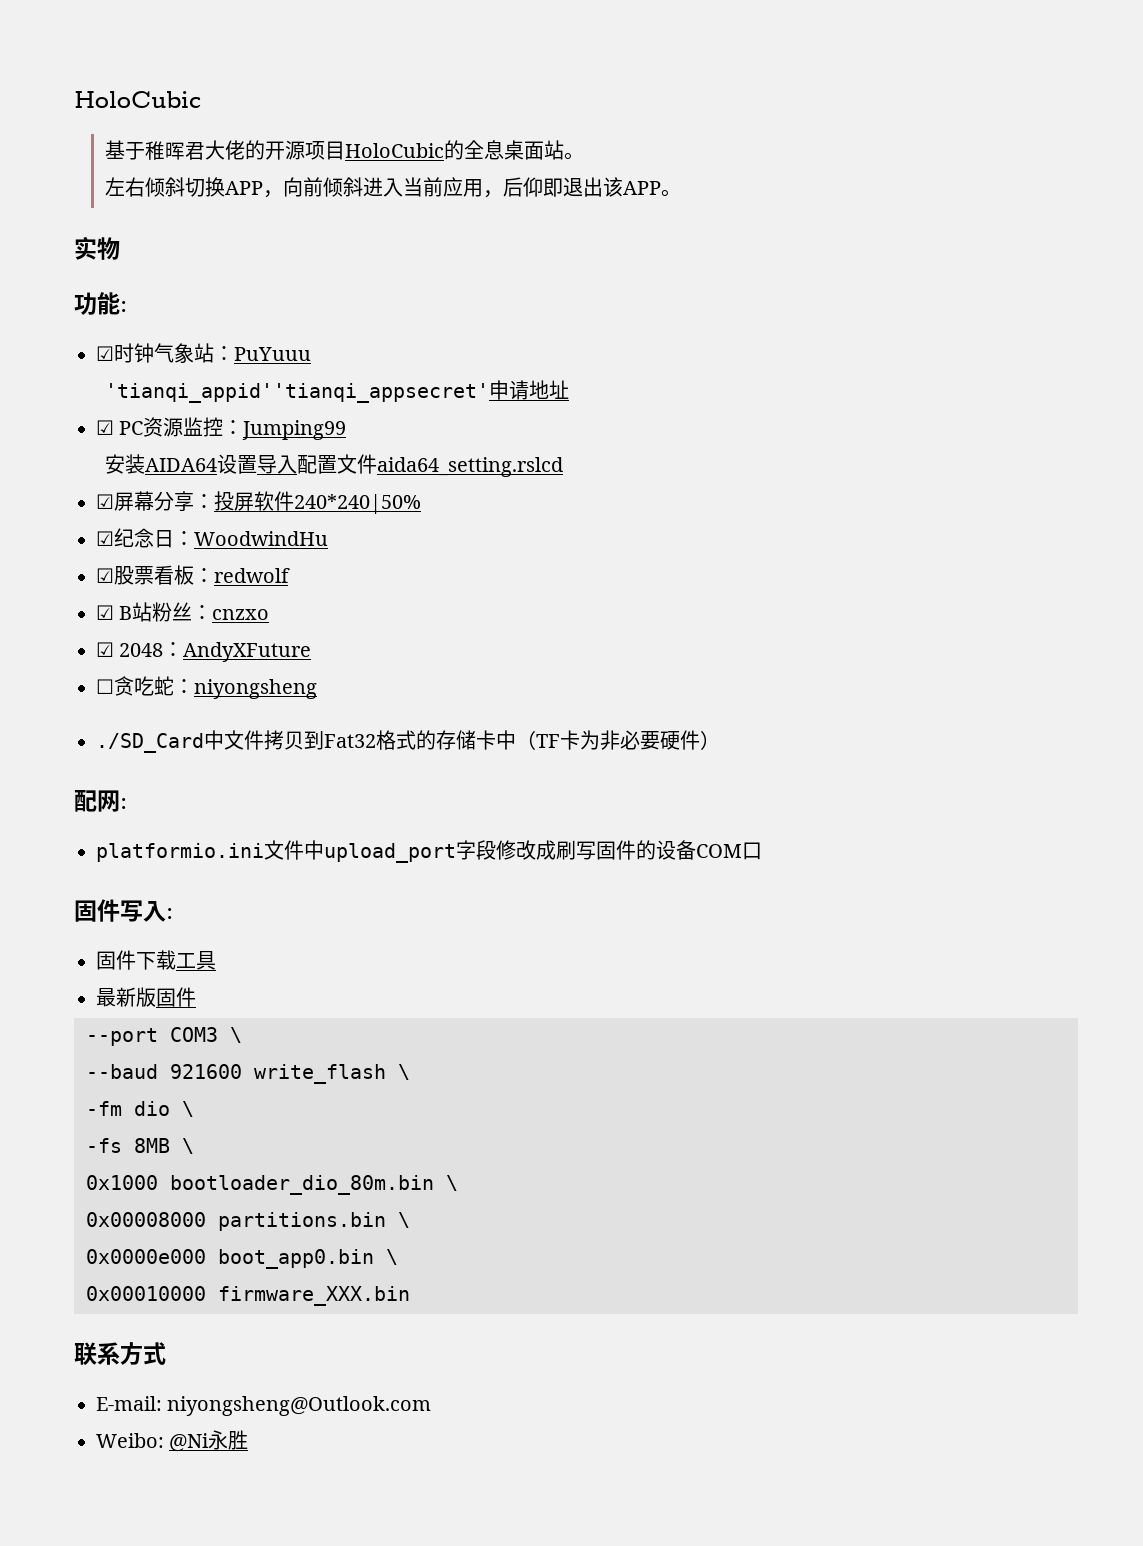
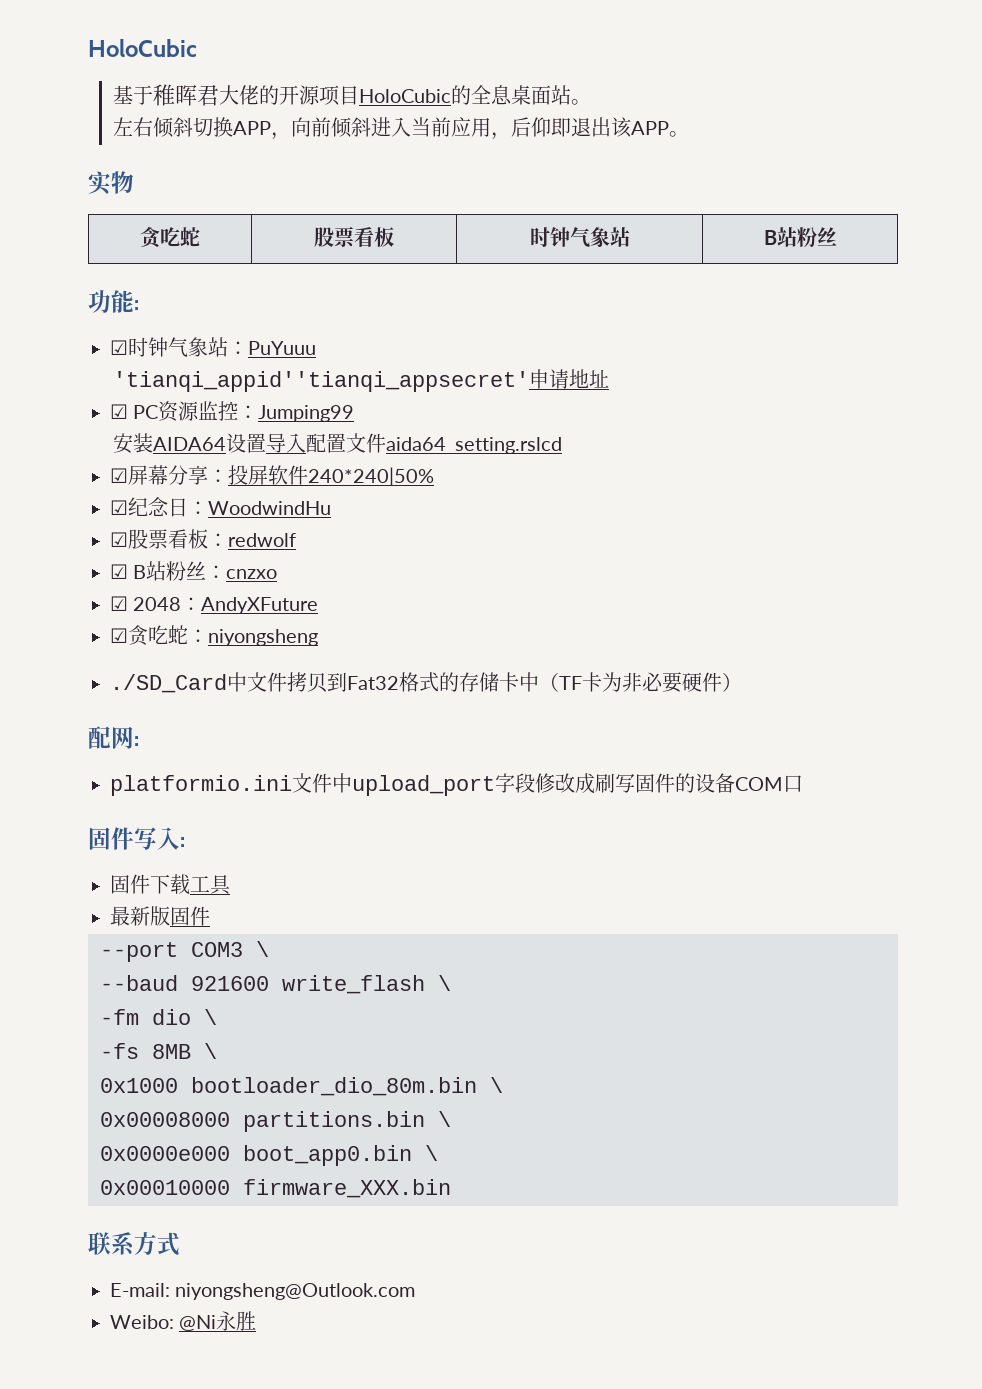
+ 贪吃蛇 | 股票看板 | 时钟气象站 | B站粉丝
- ☐贪吃蛇：niyongsheng
+ ☑贪吃蛇：niyongsheng

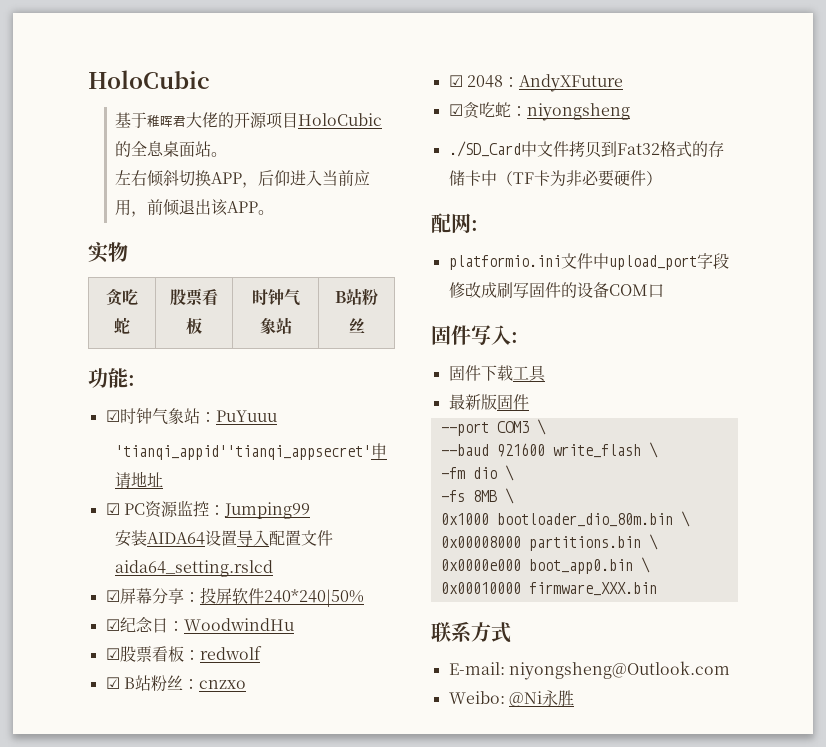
- 左右倾斜切换APP，向前倾斜进入当前应用，后仰即退出该APP。
+ 左右倾斜切换APP，后仰进入当前应用，前倾退出该APP。

